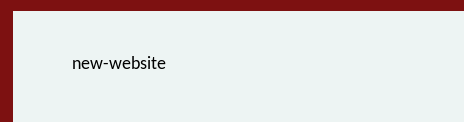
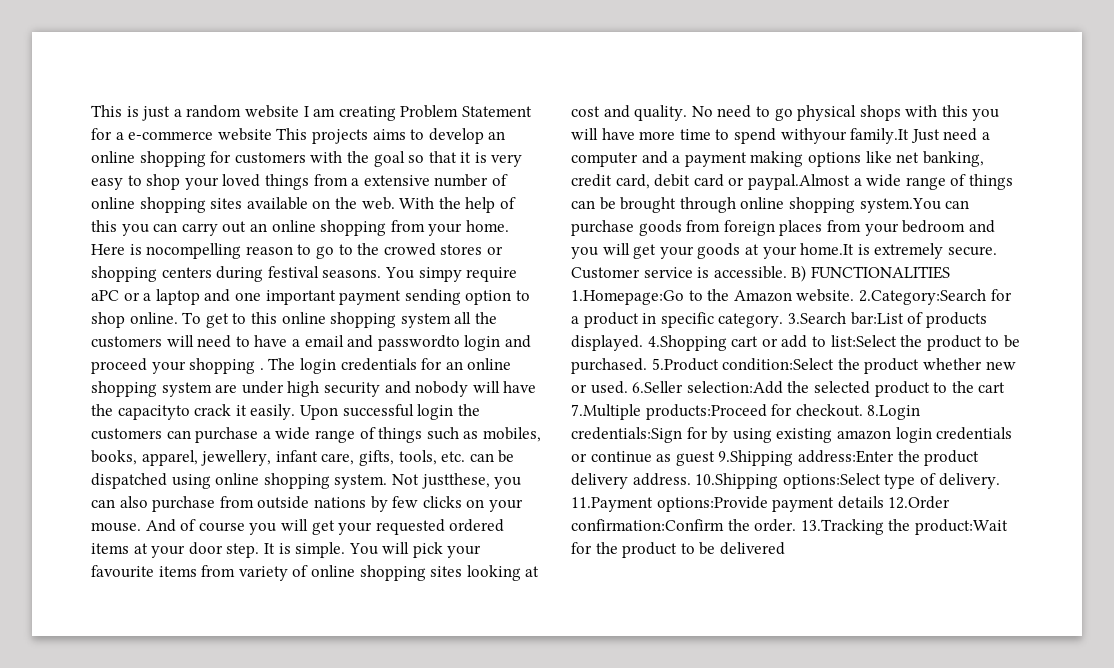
- new-website
+ This is just a random website I am creating Problem Statement for a e-commerce website This projects aims to develop an online shopping for customers with the goal so that it is very easy to shop your loved things from a extensive number of online shopping sites available on the web. With the help of this you can carry out an online shopping from your home. Here is nocompelling reason to go to the crowed stores or shopping centers during festival seasons. You simpy require aPC or a laptop and one important payment sending option to shop online. To get to this online shopping system all the customers will need to have a email and passwordto login and proceed your shopping . The login credentials for an online shopping system are under high security and nobody will have the capacityto crack it easily. Upon successful login the customers can purchase a wide range of things such as mobiles, books, apparel, jewellery, infant care, gifts, tools, etc. can be dispatched using online shopping system. Not justthese, you can also purchase from outside nations by few clicks on your mouse. And of course you will get your requested ordered items at your door step. It is simple. You will pick your favourite items from variety of online shopping sites looking at cost and quality. No need to go physical shops with this you will have more time to spend withyour family.It Just need a computer and a payment making options like net banking, credit card, debit card or paypal.Almost a wide range of things can be brought through online shopping system.You can purchase goods from foreign places from your bedroom and you will get your goods at your home.It is extremely secure. Customer service is accessible. B) FUNCTIONALITIES 1.Homepage:Go to the Amazon website. 2.Category:Search for a product in specific category. 3.Search bar:List of products displayed. 4.Shopping cart or add to list:Select the product to be purchased. 5.Product condition:Select the product whether new or used. 6.Seller selection:Add the selected product to the cart 7.Multiple products:Proceed for checkout. 8.Login credentials:Sign for by using existing amazon login credentials or continue as guest 9.Shipping address:Enter the product delivery address. 10.Shipping options:Select type of delivery. 11.Payment options:Provide payment details 12.Order confirmation:Confirm the order. 13.Tracking the product:Wait for the product to be delivered

